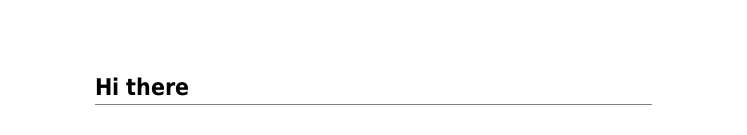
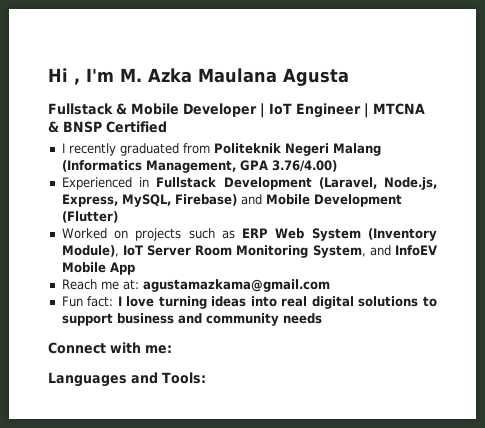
- Hi there
+ Hi , I'm M. Azka Maulana Agusta
+ Fullstack & Mobile Developer | IoT Engineer | MTCNA & BNSP Certified
+ I recently graduated from Politeknik Negeri Malang (Informatics Management, GPA 3.76/4.00)
+ Experienced in Fullstack Development (Laravel, Node.js, Express, MySQL, Firebase) and Mobile Development (Flutter)
+ Worked on projects such as ERP Web System (Inventory Module), IoT Server Room Monitoring System, and InfoEV Mobile App
+ Reach me at: agustamazkama@gmail.com
+ Fun fact: I love turning ideas into real digital solutions to support business and community needs
+ Connect with me:
+ Languages and Tools:

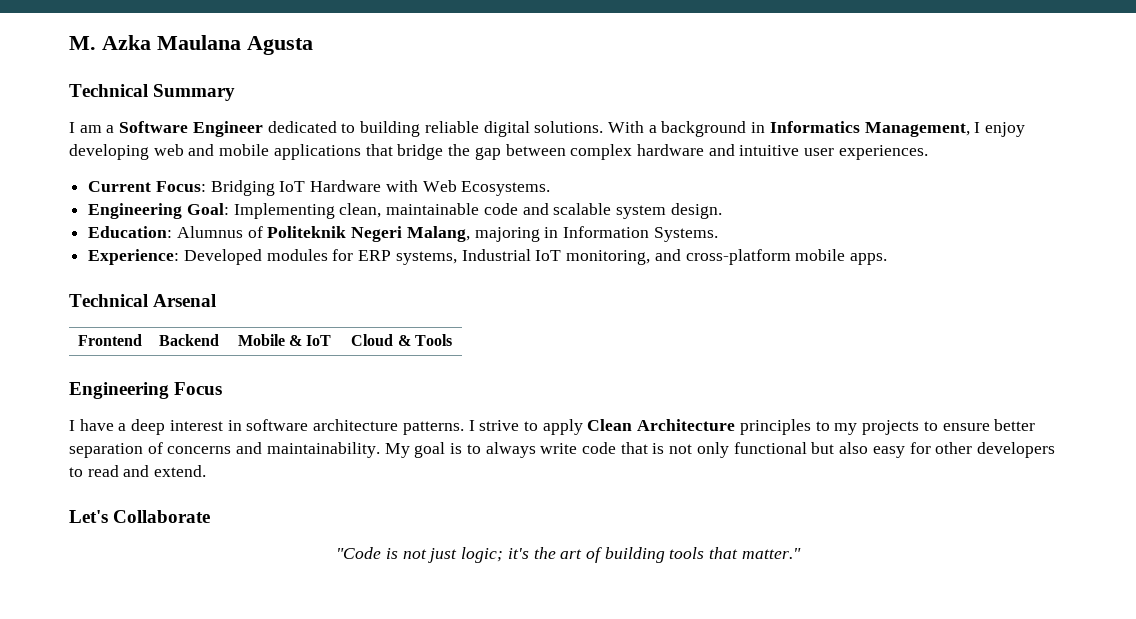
- Hi , I'm M. Azka Maulana Agusta
+ M. Azka Maulana Agusta
- Fullstack & Mobile Developer | IoT Engineer | MTCNA & BNSP Certified
- I recently graduated from Politeknik Negeri Malang (Informatics Management, GPA 3.76/4.00)
- Experienced in Fullstack Development (Laravel, Node.js, Express, MySQL, Firebase) and Mobile Development (Flutter)
- Worked on projects such as ERP Web System (Inventory Module), IoT Server Room Monitoring System, and InfoEV Mobile App
- Reach me at: agustamazkama@gmail.com
- Fun fact: I love turning ideas into real digital solutions to support business and community needs
- Connect with me:
- Languages and Tools:
+ Technical Summary
+ I am a Software Engineer dedicated to building reliable digital solutions. With a background in Informatics Management, I enjoy developing web and mobile applications that bridge the gap between complex hardware and intuitive user experiences.
+ Current Focus: Bridging IoT Hardware with Web Ecosystems.
+ Engineering Goal: Implementing clean, maintainable code and scalable system design.
+ Education: Alumnus of Politeknik Negeri Malang, majoring in Information Systems.
+ Experience: Developed modules for ERP systems, Industrial IoT monitoring, and cross-platform mobile apps.
+ Technical Arsenal
+ Frontend | Backend | Mobile & IoT | Cloud & Tools
+ Engineering Focus
+ I have a deep interest in software architecture patterns. I strive to apply Clean Architecture principles to my projects to ensure better separation of concerns and maintainability. My goal is to always write code that is not only functional but also easy for other developers to read and extend.
+ Let's Collaborate
+ "Code is not just logic; it's the art of building tools that matter."

